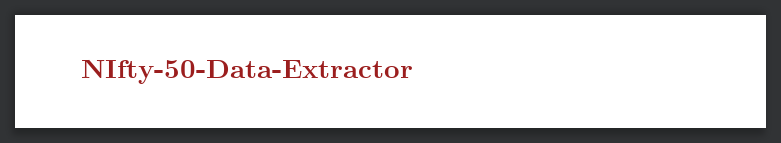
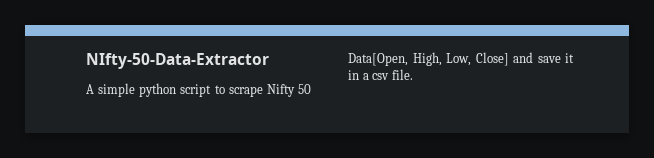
+ A simple python script to scrape Nifty 50 Data[Open, High, Low, Close] and save it in a csv file.

